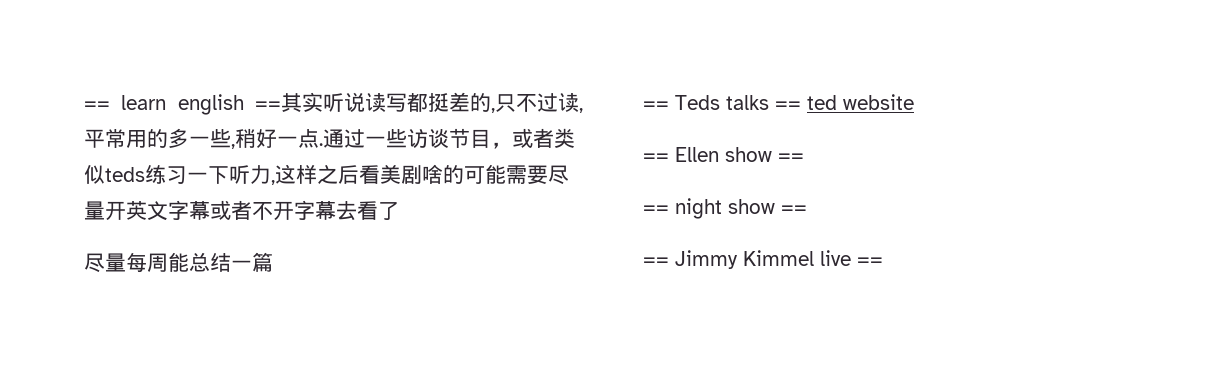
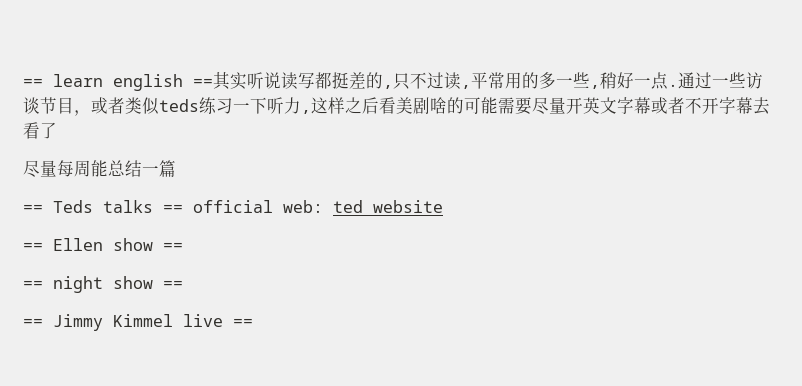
- == Teds talks == ted website
+ == Teds talks == official web: ted website

